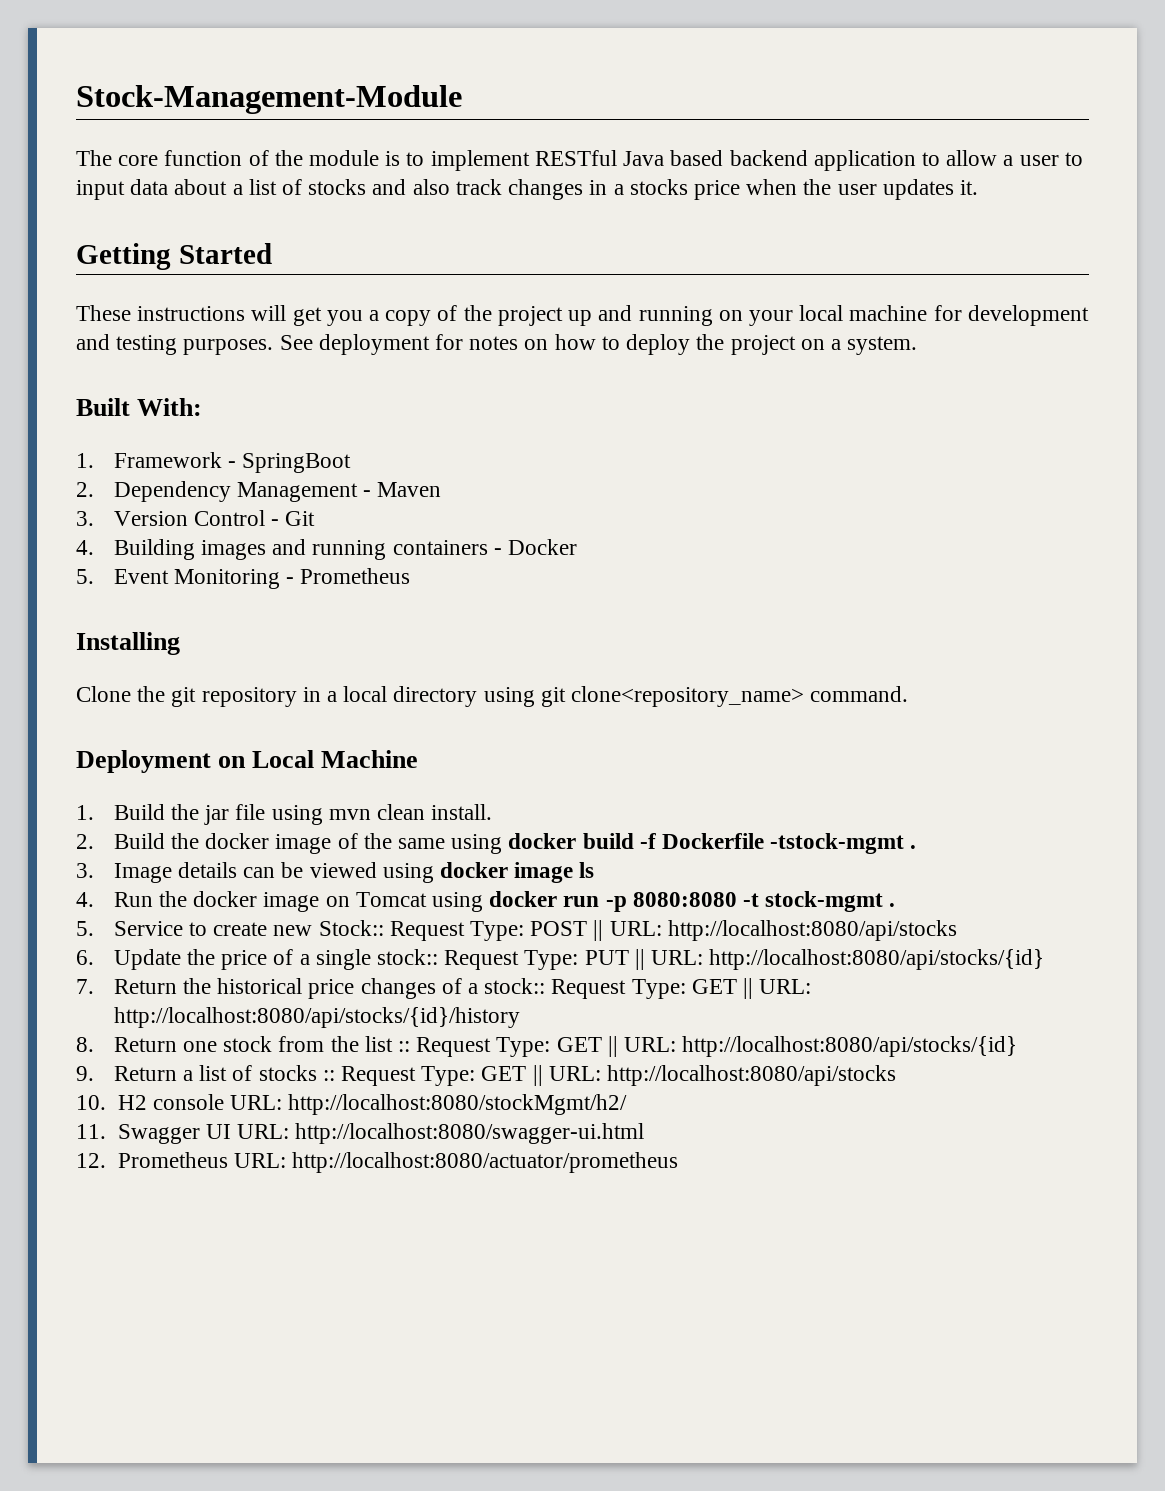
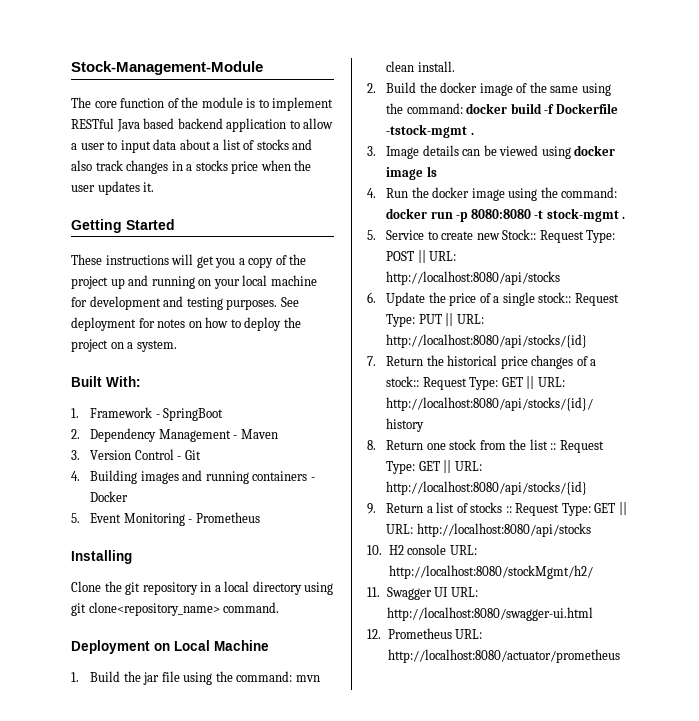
- 1. Build the jar file using mvn clean install.
+ 1. Build the jar file using the command: mvn clean install.
- 2. Build the docker image of the same using docker build -f Dockerfile -tstock-mgmt .
+ 2. Build the docker image of the same using the command: docker build -f Dockerfile -tstock-mgmt .
- 4. Run the docker image on Tomcat using docker run -p 8080:8080 -t stock-mgmt .
+ 4. Run the docker image using the command: docker run -p 8080:8080 -t stock-mgmt .

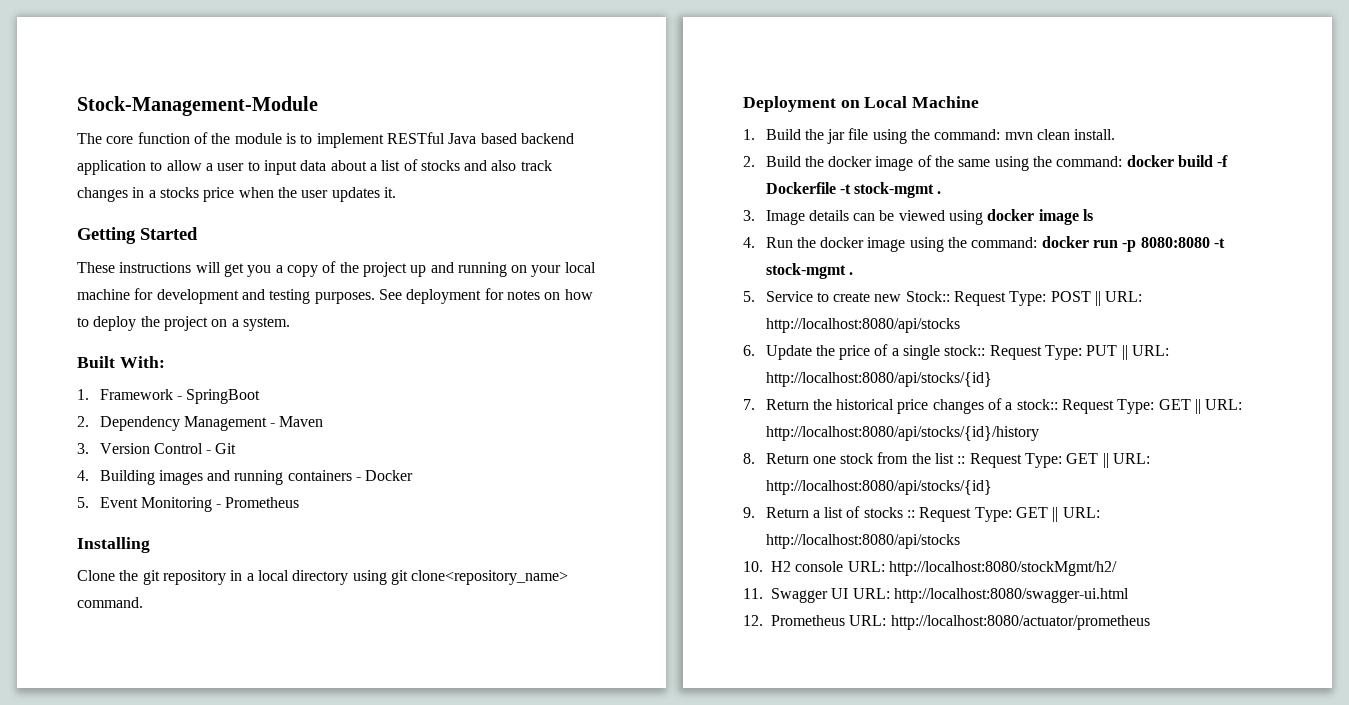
- 2. Build the docker image of the same using the command: docker build -f Dockerfile -tstock-mgmt .
+ 2. Build the docker image of the same using the command: docker build -f Dockerfile -t stock-mgmt .

